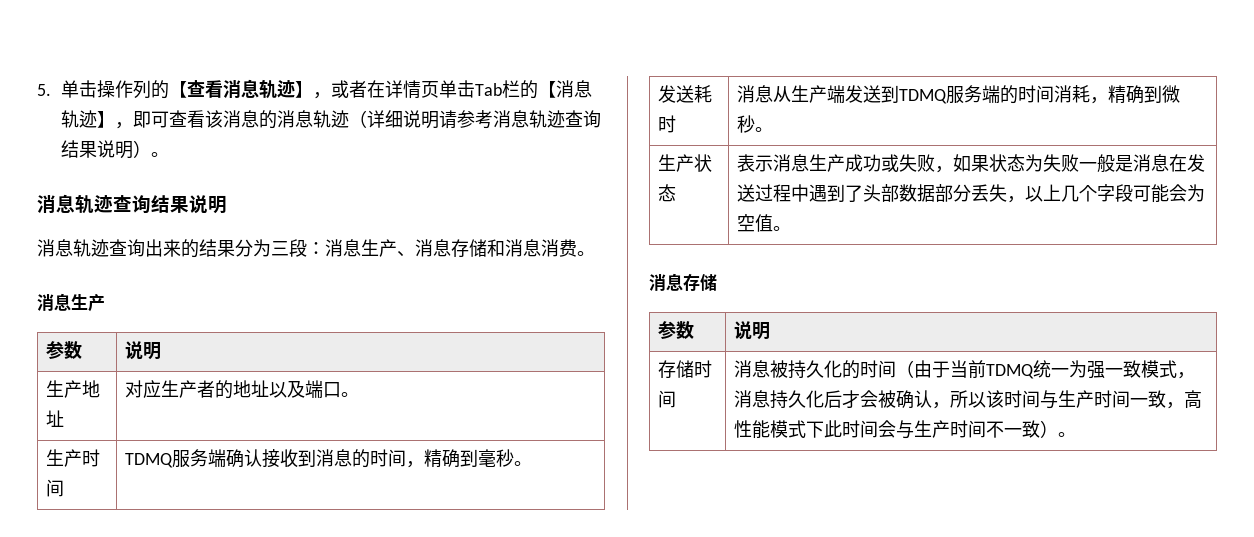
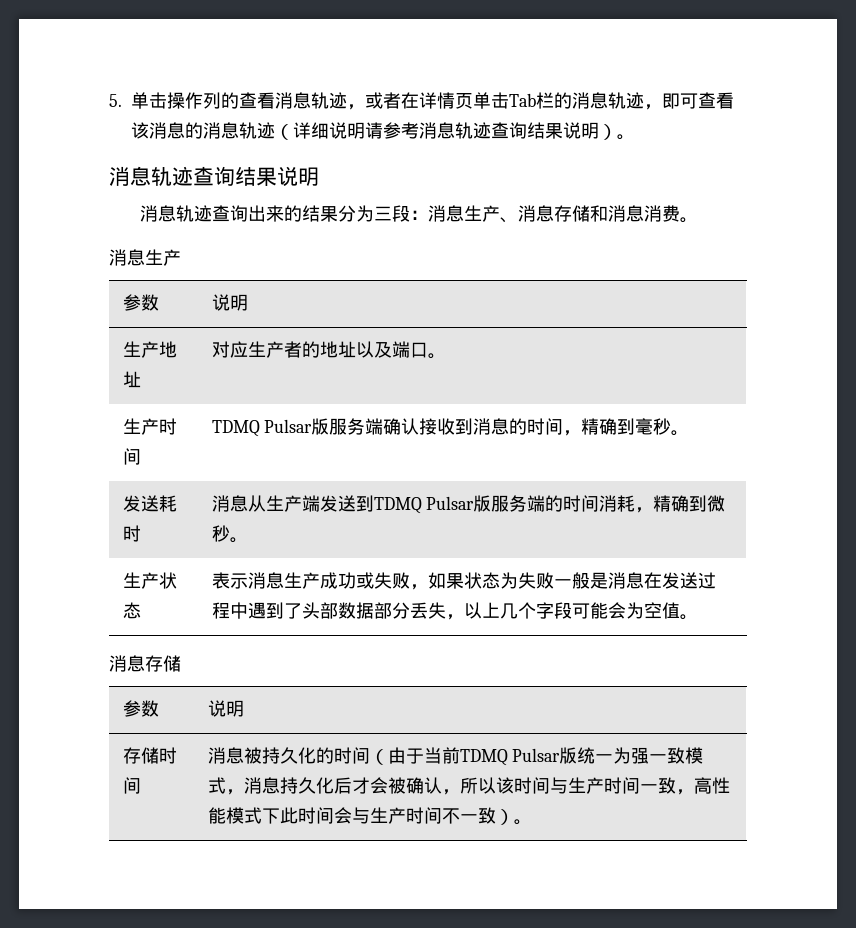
- 5.单击操作列的【查看消息轨迹】，或者在详情页单击Tab栏的【消息轨迹】，即可查看该消息的消息轨迹（详细说明请参考消息轨迹查询结果说明）。
+ 5.单击操作列的查看消息轨迹，或者在详情页单击Tab栏的消息轨迹，即可查看该消息的消息轨迹（详细说明请参考消息轨迹查询结果说明）。
- 生产时间 | TDMQ服务端确认接收到消息的时间，精确到毫秒。
+ 生产时间 | TDMQ Pulsar版服务端确认接收到消息的时间，精确到毫秒。
- 发送耗时 | 消息从生产端发送到TDMQ服务端的时间消耗，精确到微秒。
+ 发送耗时 | 消息从生产端发送到TDMQ Pulsar版服务端的时间消耗，精确到微秒。
- 存储时间 | 消息被持久化的时间（由于当前TDMQ统一为强一致模式，消息持久化后才会被确认，所以该时间与生产时间一致，高性能模式下此时间会与生产时间不一致）。
+ 存储时间 | 消息被持久化的时间（由于当前TDMQ Pulsar版统一为强一致模式，消息持久化后才会被确认，所以该时间与生产时间一致，高性能模式下此时间会与生产时间不一致）。

